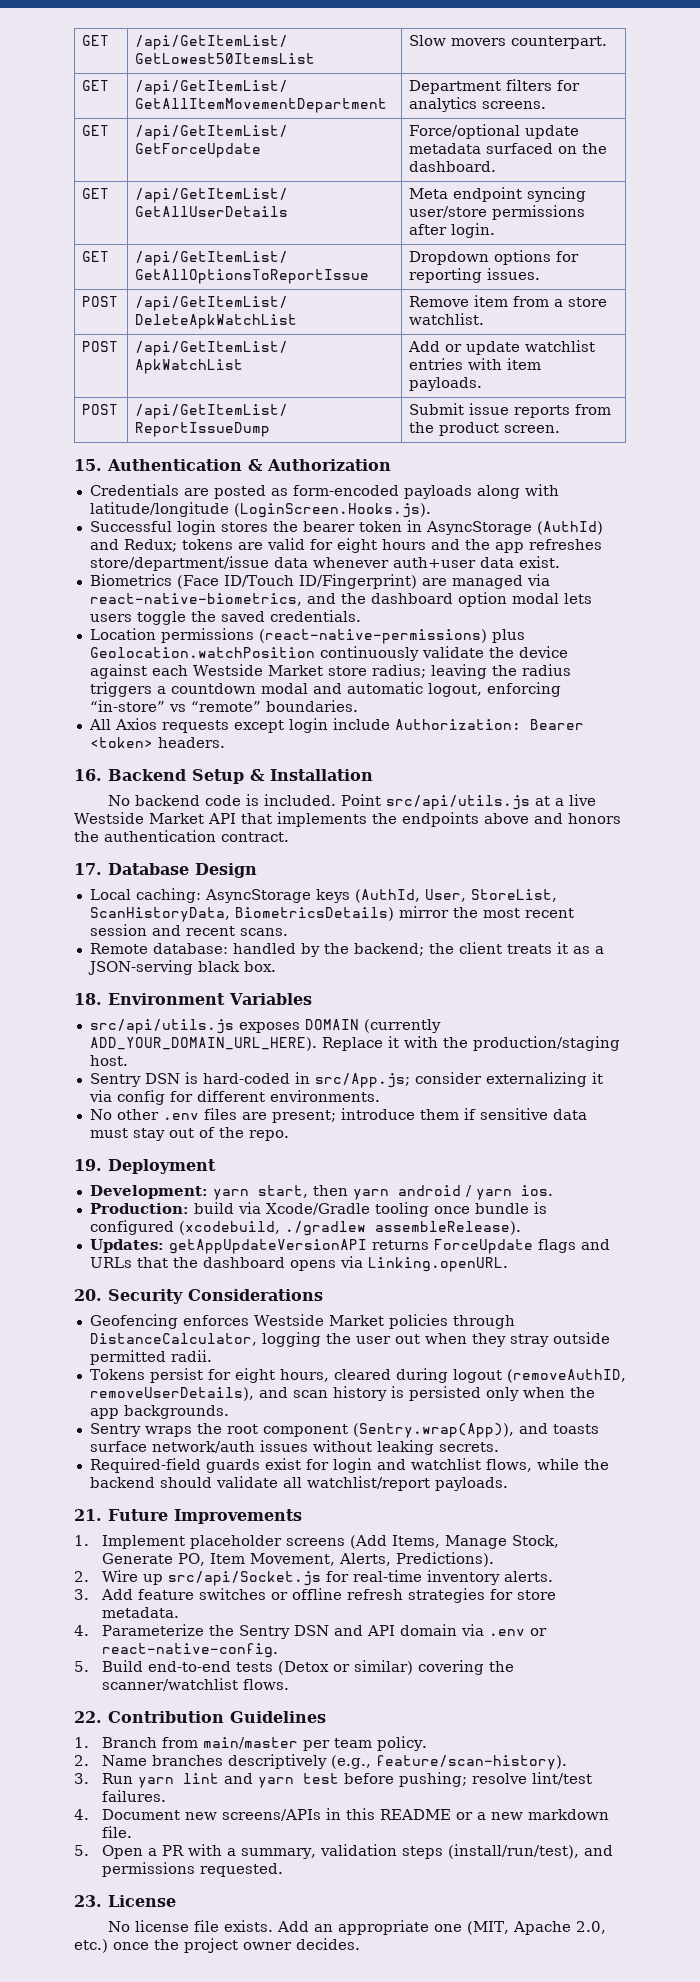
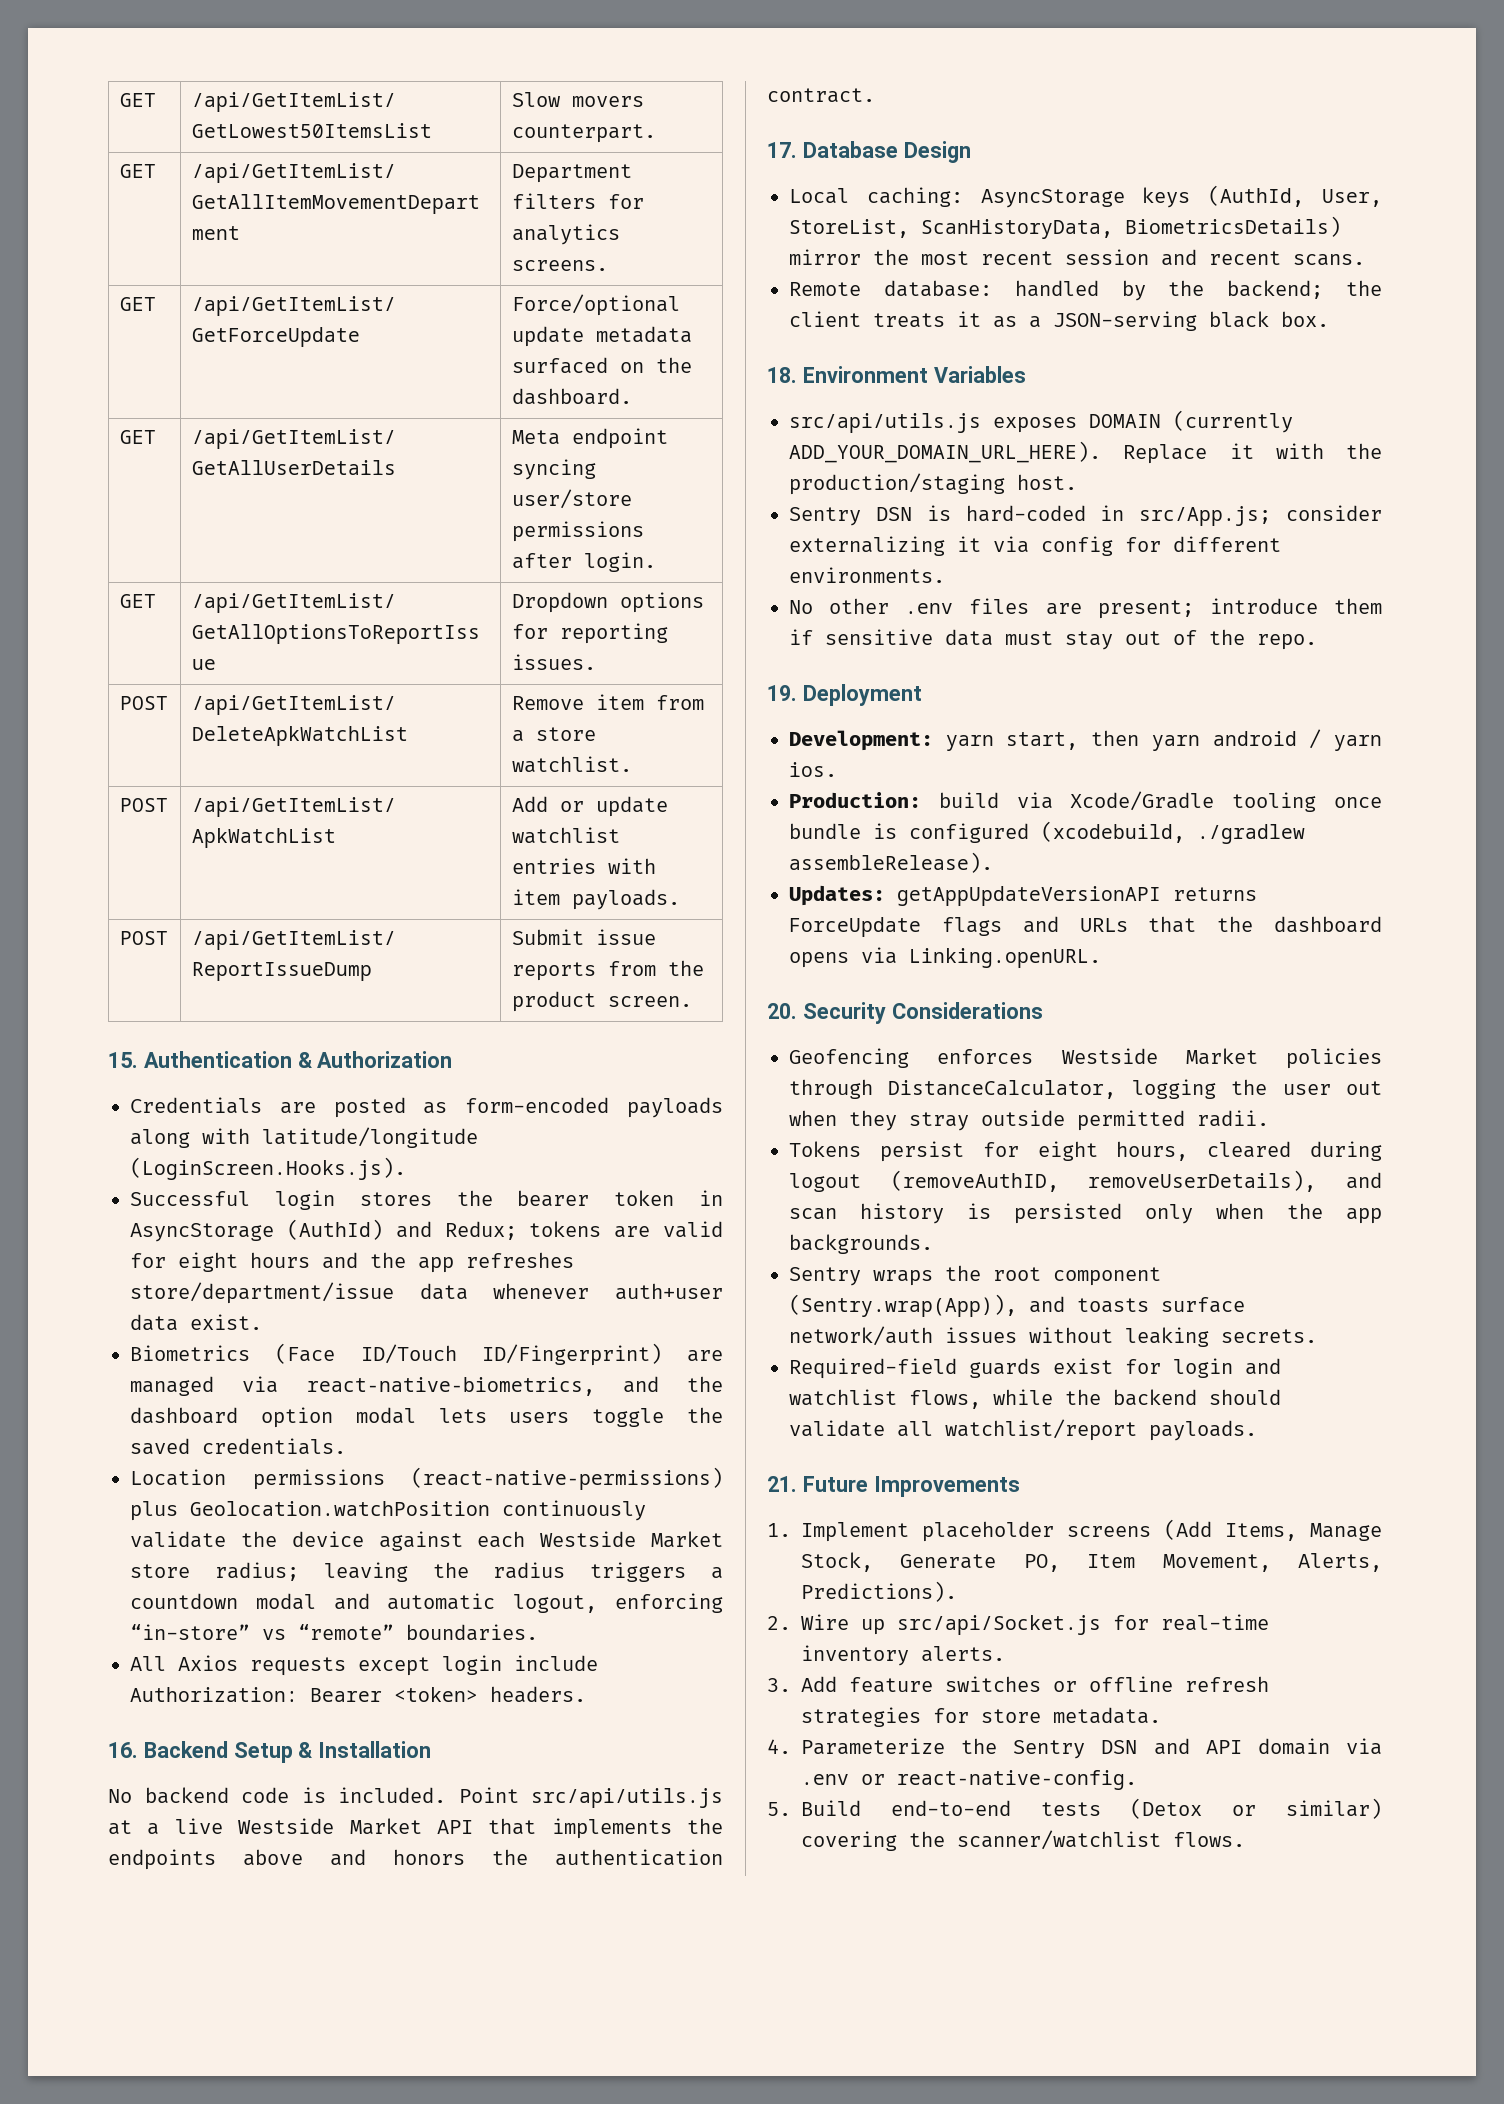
- 22. Contribution Guidelines
- 1. Branch from main/master per team policy.
- 2. Name branches descriptively (e.g., feature/scan-history).
- 3. Run yarn lint and yarn test before pushing; resolve lint/test failures.
- 4. Document new screens/APIs in this README or a new markdown file.
- 5. Open a PR with a summary, validation steps (install/run/test), and permissions requested.
- 23. License
- No license file exists. Add an appropriate one (MIT, Apache 2.0, etc.) once the project owner decides.

